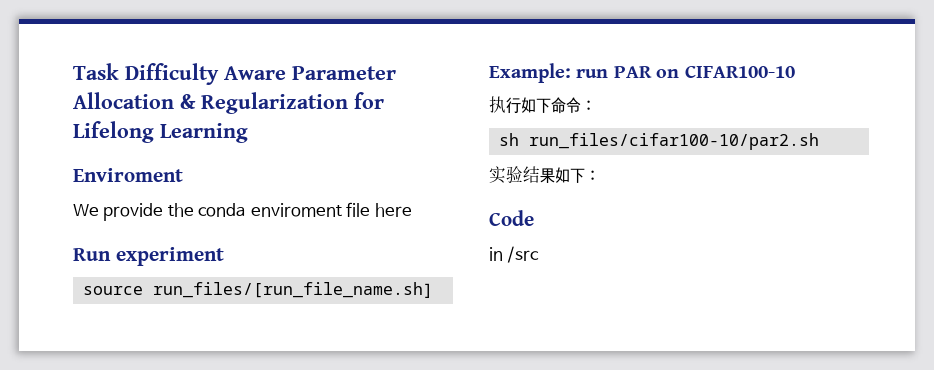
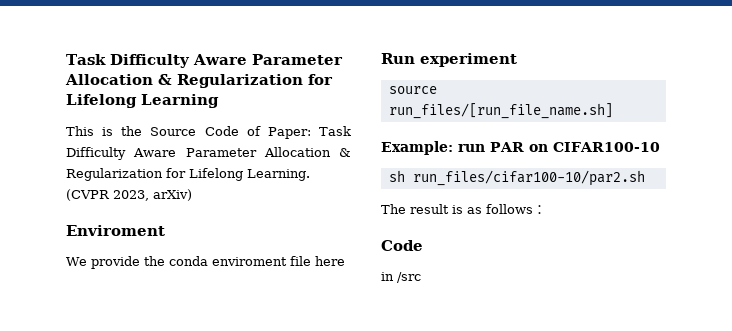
+ This is the Source Code of Paper: Task Difficulty Aware Parameter Allocation & Regularization for Lifelong Learning. (CVPR 2023, arXiv)
- 执行如下命令：
- 实验结果如下：
+ The result is as follows：

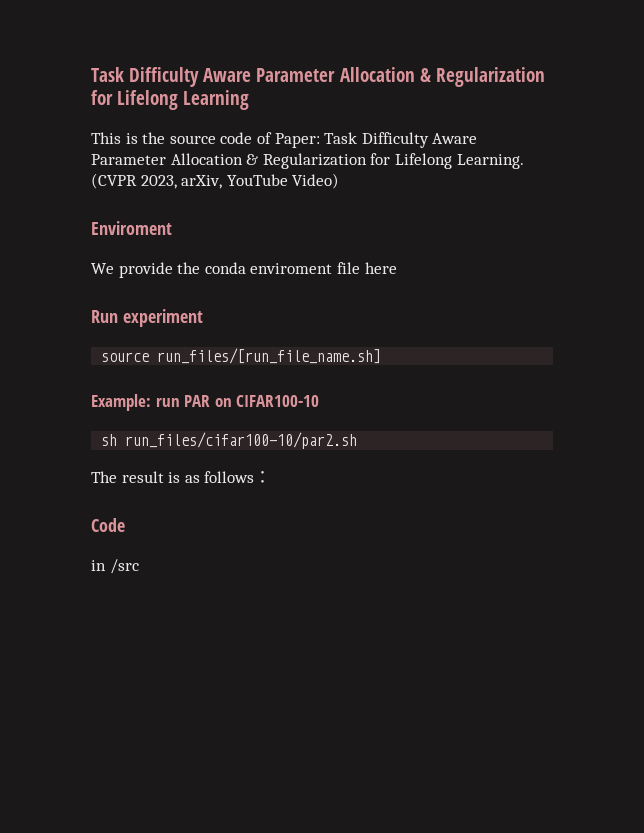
- This is the Source Code of Paper: Task Difficulty Aware Parameter Allocation & Regularization for Lifelong Learning.
+ This is the source code of Paper: Task Difficulty Aware Parameter Allocation & Regularization for Lifelong Learning.
- (CVPR 2023, arXiv)
+ (CVPR 2023, arXiv, YouTube Video)

